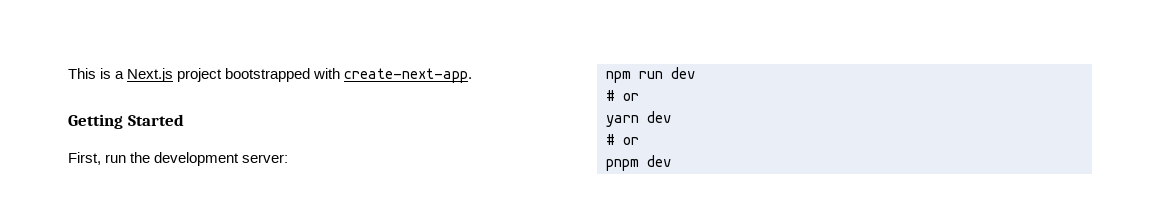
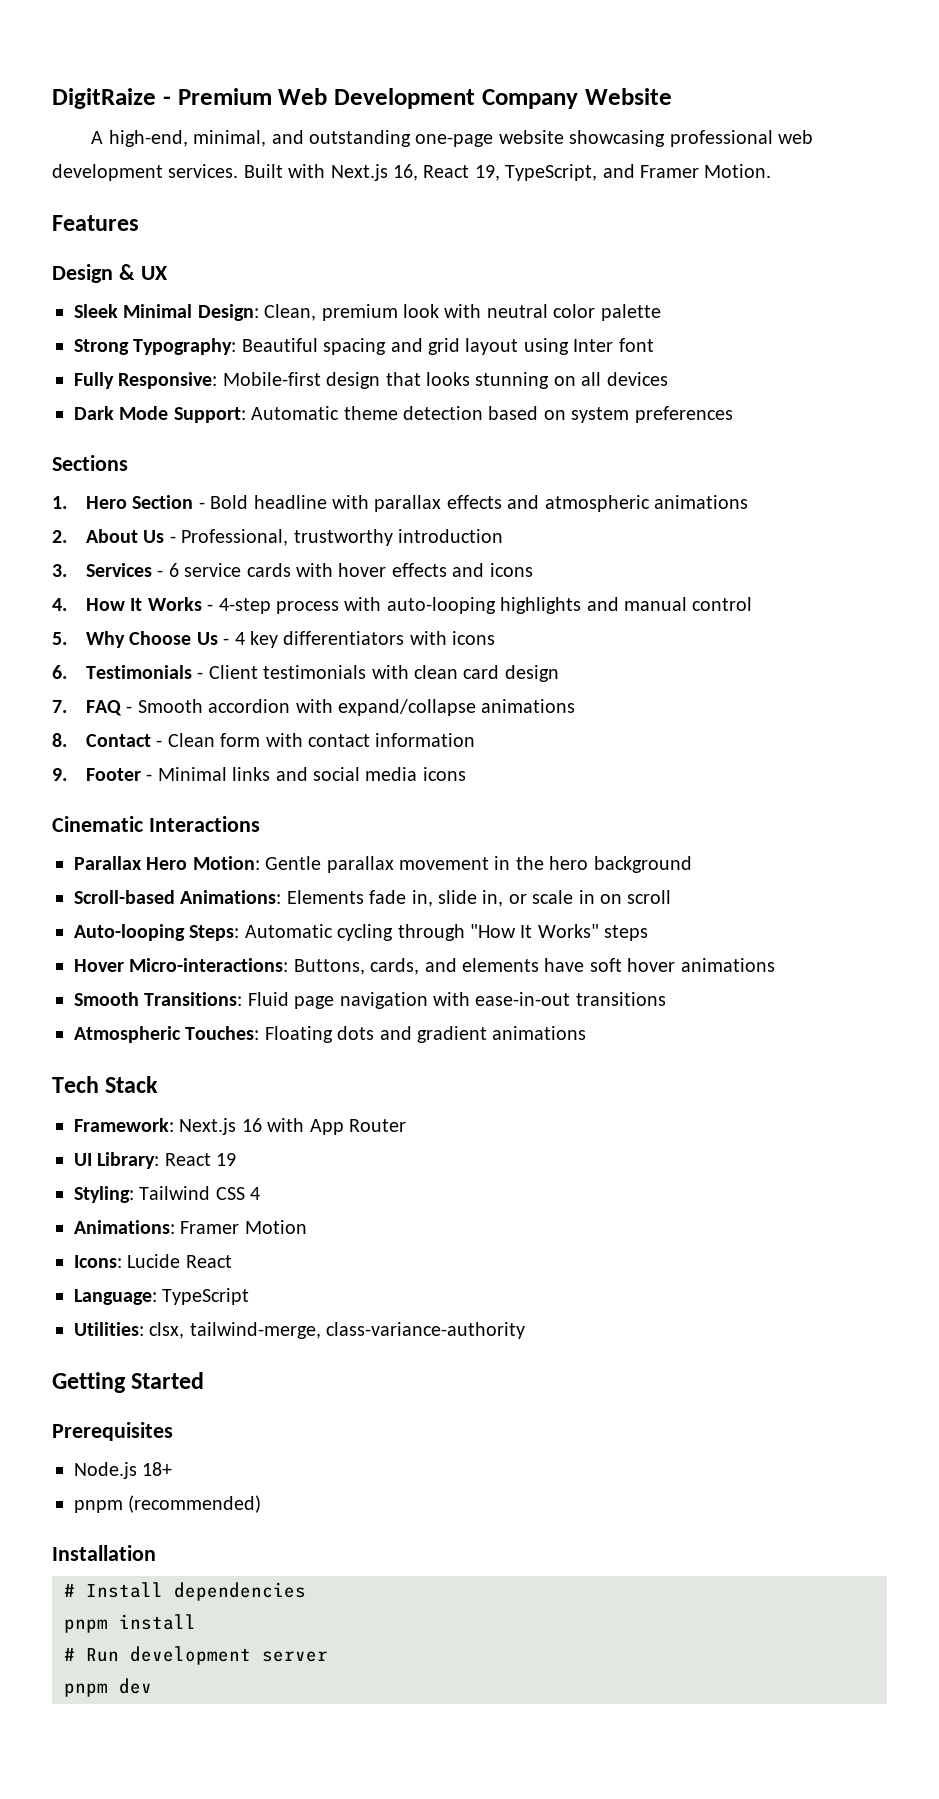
- This is a Next.js project bootstrapped with create-next-app.
+ DigitRaize - Premium Web Development Company Website
+ A high-end, minimal, and outstanding one-page website showcasing professional web development services. Built with Next.js 16, React 19, TypeScript, and Framer Motion.
+ Features
+ Design & UX
+ Sleek Minimal Design: Clean, premium look with neutral color palette
+ Strong Typography: Beautiful spacing and grid layout using Inter font
+ Fully Responsive: Mobile-first design that looks stunning on all devices
+ Dark Mode Support: Automatic theme detection based on system preferences
+ Sections
+ 1. Hero Section - Bold headline with parallax effects and atmospheric animations
+ 2. About Us - Professional, trustworthy introduction
+ 3. Services - 6 service cards with hover effects and icons
+ 4. How It Works - 4-step process with auto-looping highlights and manual control
+ 5. Why Choose Us - 4 key differentiators with icons
+ 6. Testimonials - Client testimonials with clean card design
+ 7. FAQ - Smooth accordion with expand/collapse animations
+ 8. Contact - Clean form with contact information
+ 9. Footer - Minimal links and social media icons
+ Cinematic Interactions
+ Parallax Hero Motion: Gentle parallax movement in the hero background
+ Scroll-based Animations: Elements fade in, slide in, or scale in on scroll
+ Auto-looping Steps: Automatic cycling through "How It Works" steps
+ Hover Micro-interactions: Buttons, cards, and elements have soft hover animations
+ Smooth Transitions: Fluid page navigation with ease-in-out transitions
+ Atmospheric Touches: Floating dots and gradient animations
+ Tech Stack
+ Framework: Next.js 16 with App Router
+ UI Library: React 19
+ Styling: Tailwind CSS 4
+ Animations: Framer Motion
+ Icons: Lucide React
+ Language: TypeScript
+ Utilities: clsx, tailwind-merge, class-variance-authority
  Getting Started
- First, run the development server:
- npm run dev
- # or
- yarn dev
- # or
+ Prerequisites
+ Node.js 18+
+ pnpm (recommended)
+ Installation
+ # Install dependencies
+ pnpm install
+ # Run development server

